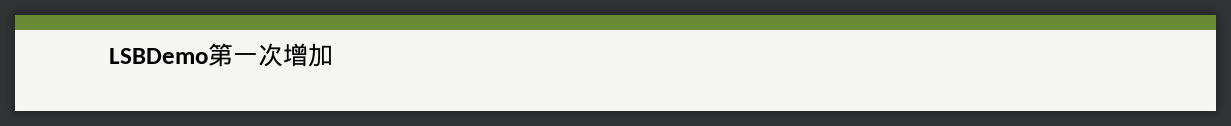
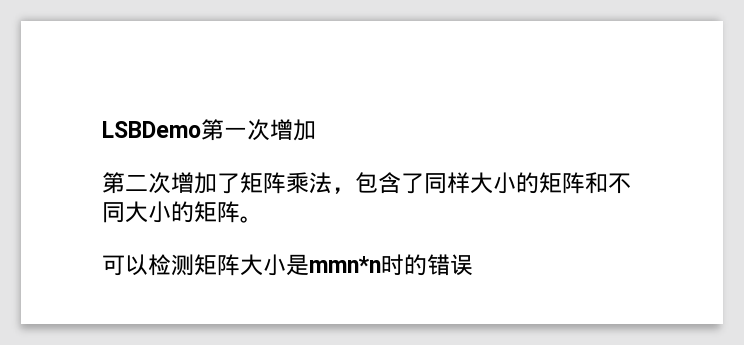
+ 第二次增加了矩阵乘法，包含了同样大小的矩阵和不同大小的矩阵。
+ 可以检测矩阵大小是mmn*n时的错误

